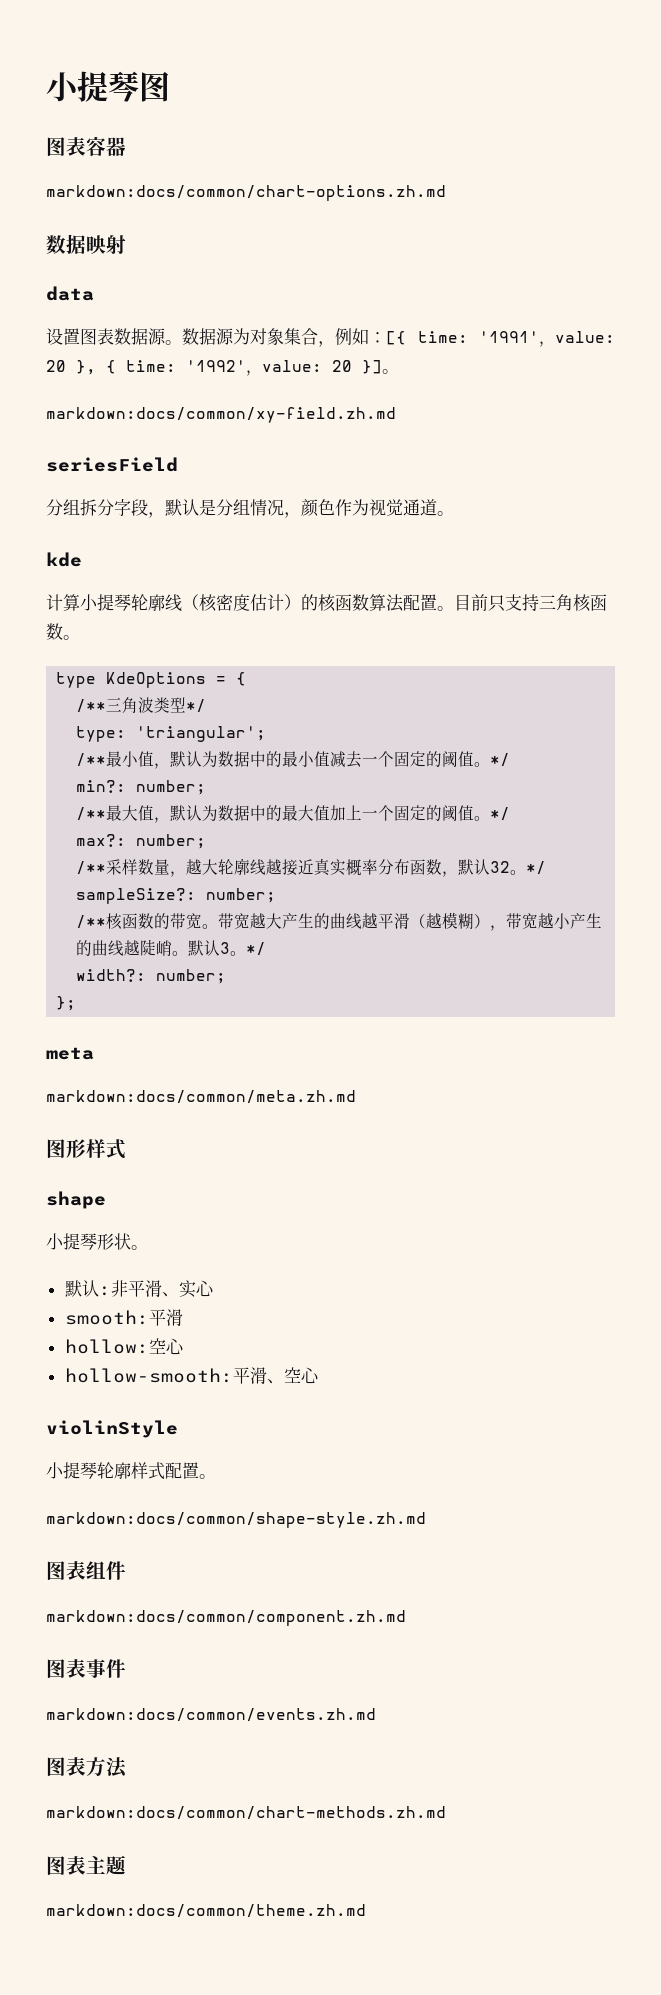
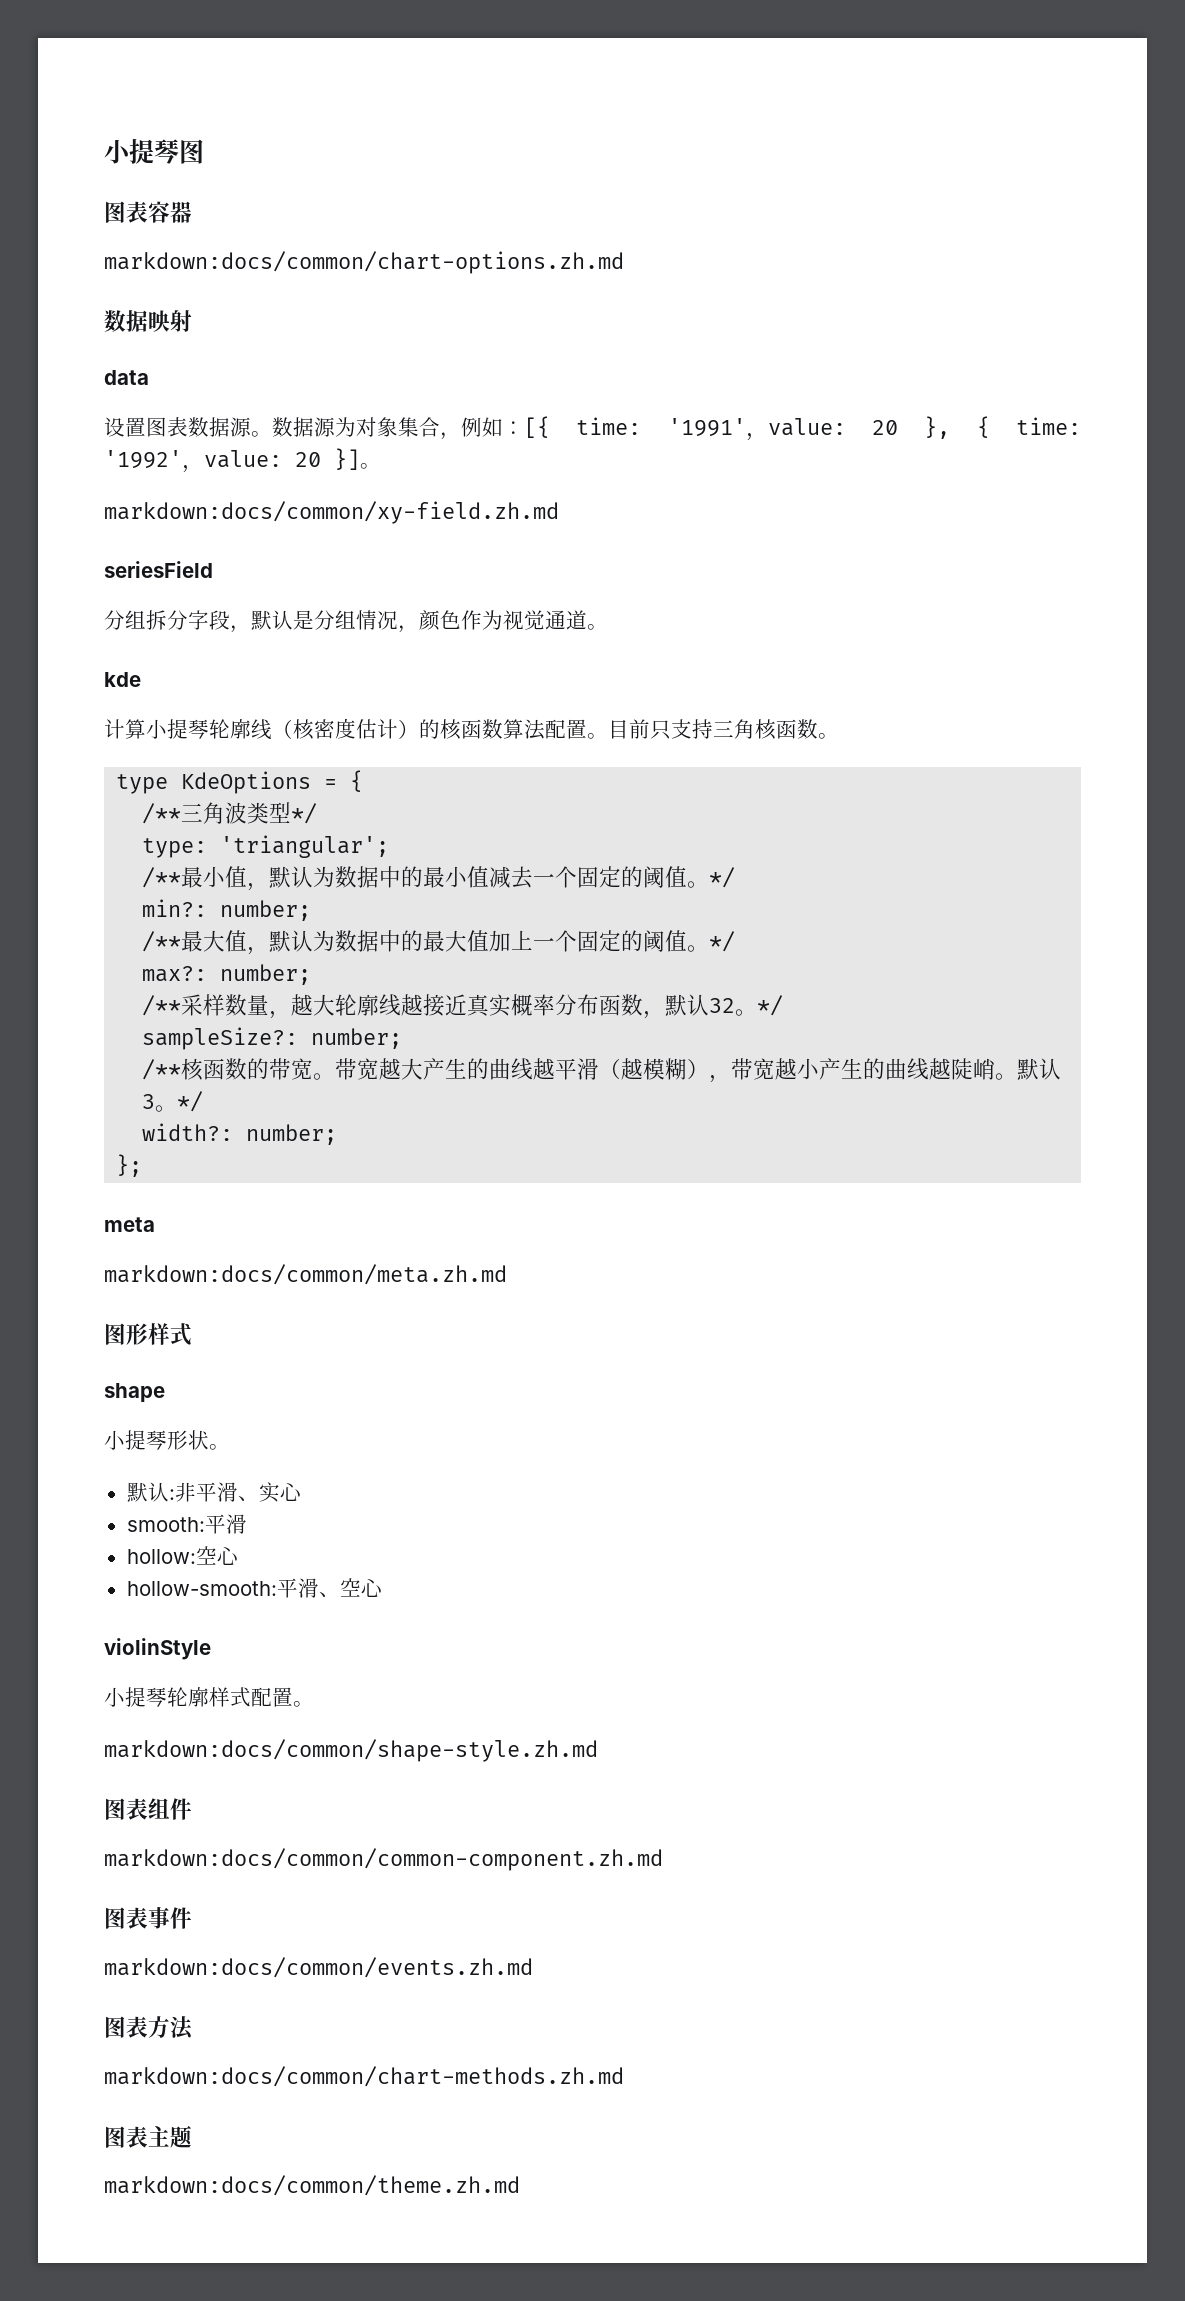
- markdown:docs/common/component.zh.md
+ markdown:docs/common/common-component.zh.md

